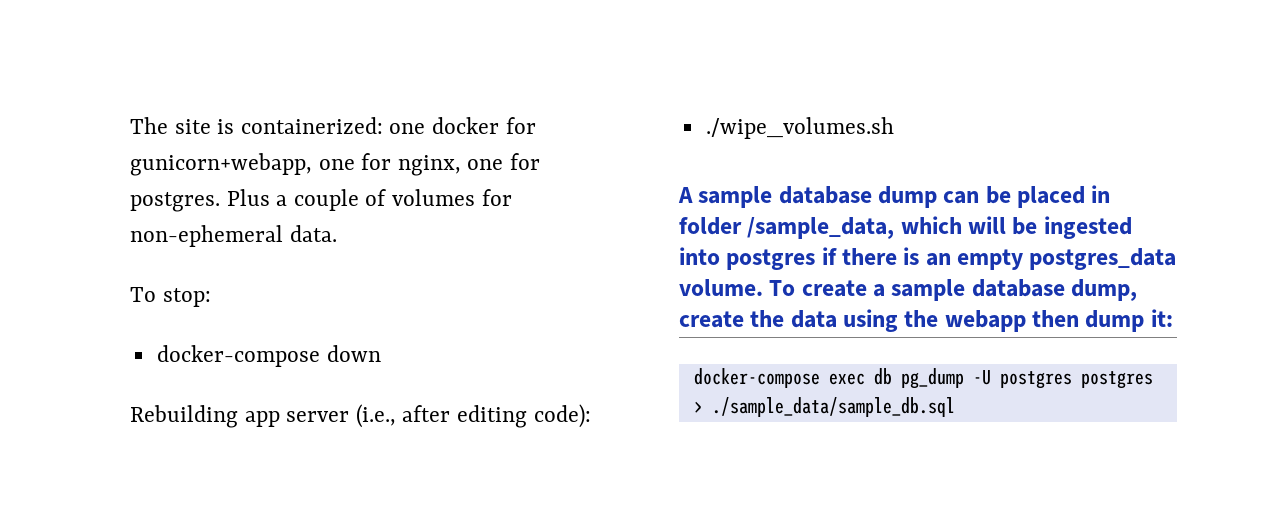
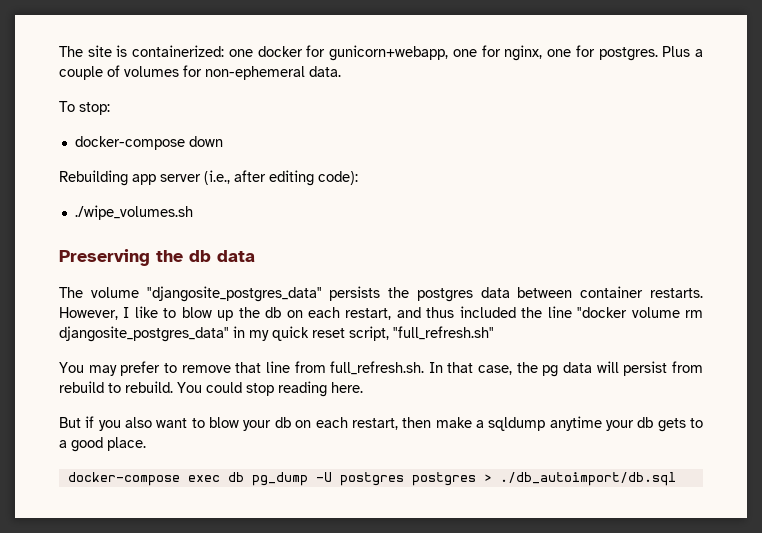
- A sample database dump can be placed in folder /sample_data, which will be ingested into postgres if there is an empty postgres_data volume. To create a sample database dump, create the data using the webapp then dump it:
+ Preserving the db data
+ The volume "djangosite_postgres_data" persists the postgres data between container restarts. However, I like to blow up the db on each restart, and thus included the line "docker volume rm djangosite_postgres_data" in my quick reset script, "full_refresh.sh"
+ You may prefer to remove that line from full_refresh.sh. In that case, the pg data will persist from rebuild to rebuild. You could stop reading here.
+ But if you also want to blow your db on each restart, then make a sqldump anytime your db gets to a good place.
- docker-compose exec db pg_dump -U postgres postgres > ./sample_data/sample_db.sql
+ docker-compose exec db pg_dump -U postgres postgres > ./db_autoimport/db.sql

